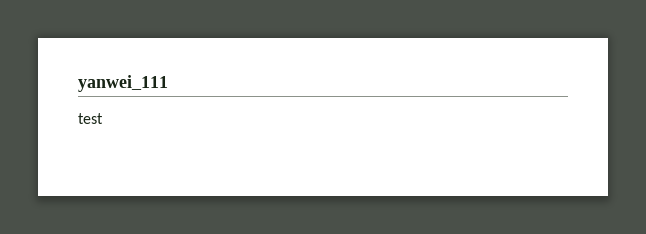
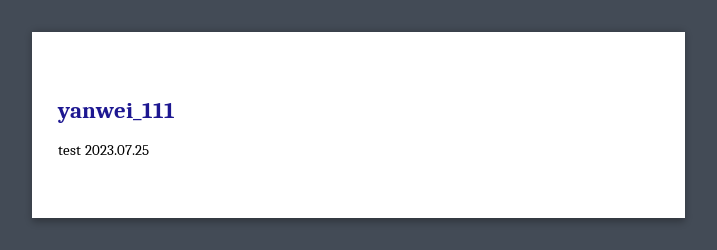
- test
+ test 2023.07.25

